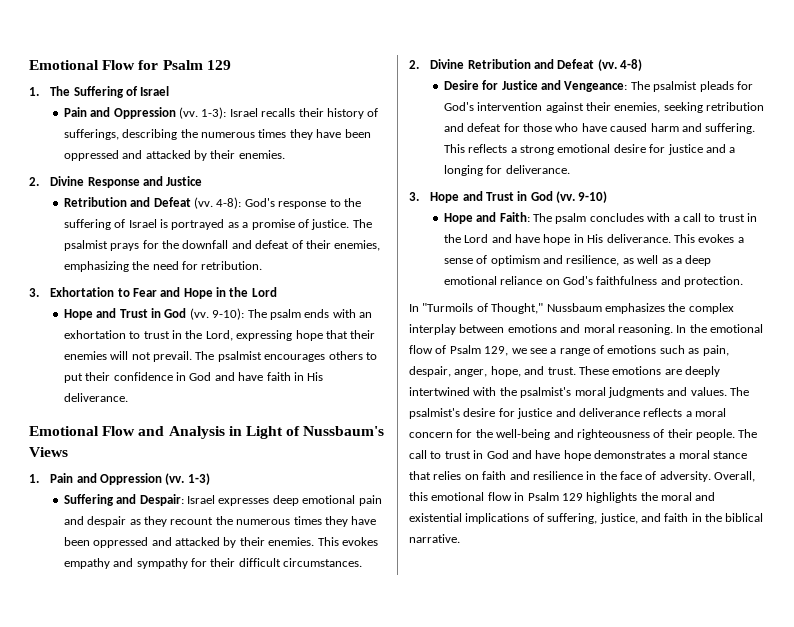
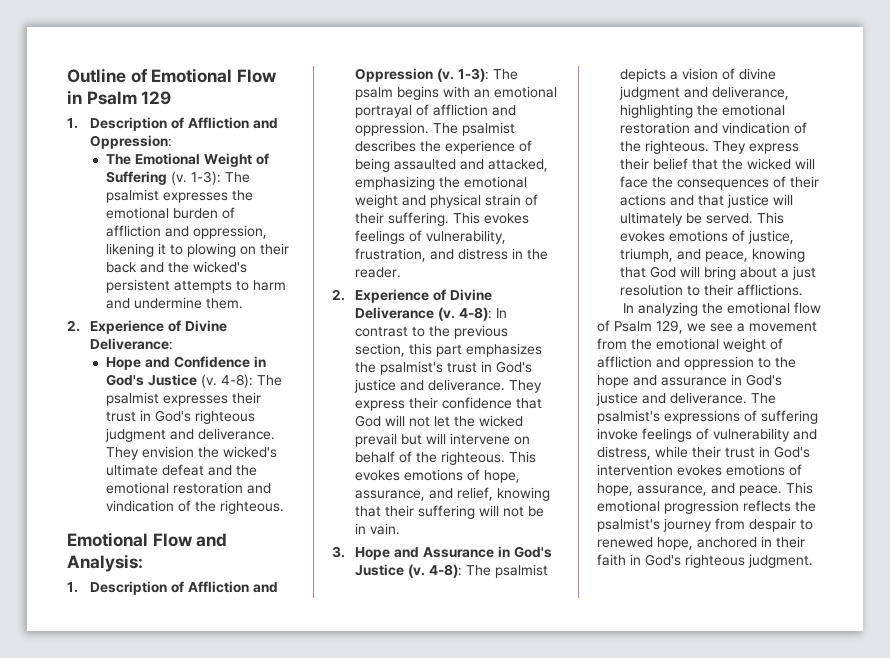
- Emotional Flow for Psalm 129
+ Outline of Emotional Flow in Psalm 129
- 1. The Suffering of Israel
- Pain and Oppression (vv. 1-3): Israel recalls their history of sufferings, describing the numerous times they have been oppressed and attacked by their enemies.
- 2. Divine Response and Justice
- Retribution and Defeat (vv. 4-8): God's response to the suffering of Israel is portrayed as a promise of justice. The psalmist prays for the downfall and defeat of their enemies, emphasizing the need for retribution.
- 3. Exhortation to Fear and Hope in the Lord
- Hope and Trust in God (vv. 9-10): The psalm ends with an exhortation to trust in the Lord, expressing hope that their enemies will not prevail. The psalmist encourages others to put their confidence in God and have faith in His deliverance.
- Emotional Flow and Analysis in Light of Nussbaum's Views
- 1. Pain and Oppression (vv. 1-3)
- Suffering and Despair: Israel expresses deep emotional pain and despair as they recount the numerous times they have been oppressed and attacked by their enemies. This evokes empathy and sympathy for their difficult circumstances.
- 2. Divine Retribution and Defeat (vv. 4-8)
- Desire for Justice and Vengeance: The psalmist pleads for God's intervention against their enemies, seeking retribution and defeat for those who have caused harm and suffering. This reflects a strong emotional desire for justice and a longing for deliverance.
- 3. Hope and Trust in God (vv. 9-10)
- Hope and Faith: The psalm concludes with a call to trust in the Lord and have hope in His deliverance. This evokes a sense of optimism and resilience, as well as a deep emotional reliance on God's faithfulness and protection.
- In "Turmoils of Thought," Nussbaum emphasizes the complex interplay between emotions and moral reasoning. In the emotional flow of Psalm 129, we see a range of emotions such as pain, despair, anger, hope, and trust. These emotions are deeply intertwined with the psalmist's moral judgments and values. The psalmist's desire for justice and deliverance reflects a moral concern for the well-being and righteousness of their people. The call to trust in God and have hope demonstrates a moral stance that relies on faith and resilience in the face of adversity. Overall, this emotional flow in Psalm 129 highlights the moral and existential implications of suffering, justice, and faith in the biblical narrative.
+ 1. Description of Affliction and Oppression:
+ The Emotional Weight of Suffering (v. 1-3): The psalmist expresses the emotional burden of affliction and oppression, likening it to plowing on their back and the wicked's persistent attempts to harm and undermine them.
+ 2. Experience of Divine Deliverance:
+ Hope and Confidence in God's Justice (v. 4-8): The psalmist expresses their trust in God's righteous judgment and deliverance. They envision the wicked's ultimate defeat and the emotional restoration and vindication of the righteous.
+ Emotional Flow and Analysis:
+ 1. Description of Affliction and Oppression (v. 1-3): The psalm begins with an emotional portrayal of affliction and oppression. The psalmist describes the experience of being assaulted and attacked, emphasizing the emotional weight and physical strain of their suffering. This evokes feelings of vulnerability, frustration, and distress in the reader.
+ 2. Experience of Divine Deliverance (v. 4-8): In contrast to the previous section, this part emphasizes the psalmist's trust in God's justice and deliverance. They express their confidence that God will not let the wicked prevail but will intervene on behalf of the righteous. This evokes emotions of hope, assurance, and relief, knowing that their suffering will not be in vain.
+ 3. Hope and Assurance in God's Justice (v. 4-8): The psalmist depicts a vision of divine judgment and deliverance, highlighting the emotional restoration and vindication of the righteous. They express their belief that the wicked will face the consequences of their actions and that justice will ultimately be served. This evokes emotions of justice, triumph, and peace, knowing that God will bring about a just resolution to their afflictions.
+ In analyzing the emotional flow of Psalm 129, we see a movement from the emotional weight of affliction and oppression to the hope and assurance in God's justice and deliverance. The psalmist's expressions of suffering invoke feelings of vulnerability and distress, while their trust in God's intervention evokes emotions of hope, assurance, and peace. This emotional progression reflects the psalmist's journey from despair to renewed hope, anchored in their faith in God's righteous judgment.

